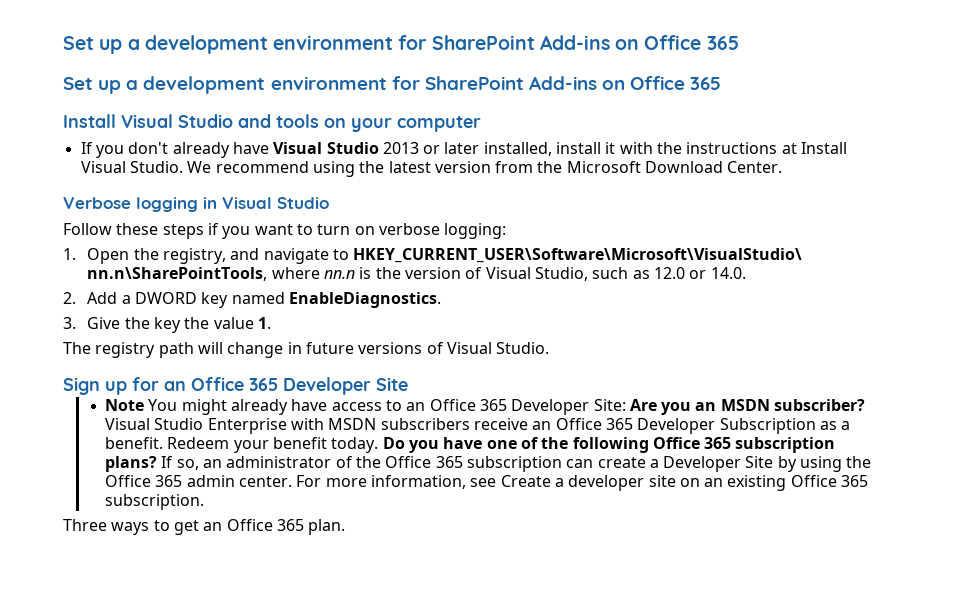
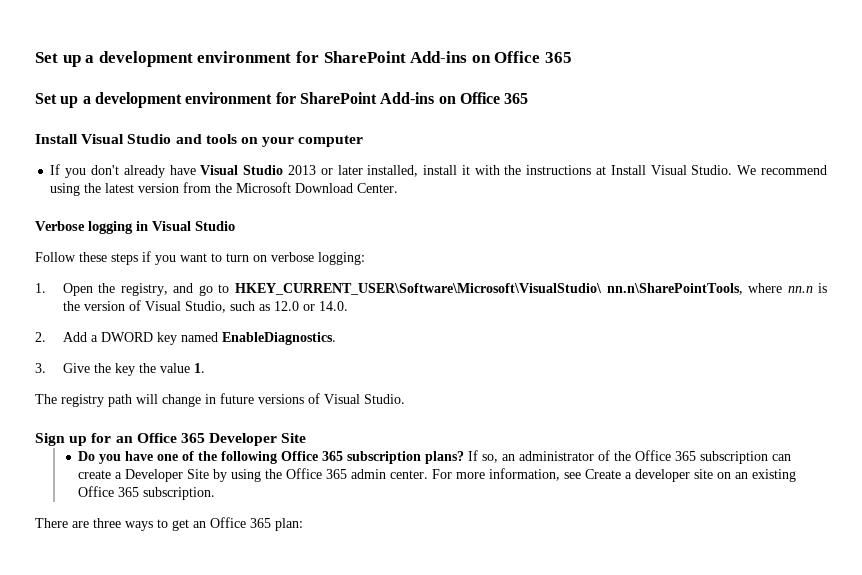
- 1. Open the registry, and navigate to HKEY_CURRENT_USER\Software\Microsoft\VisualStudio\ nn.n\SharePointTools, where nn.n is the version of Visual Studio, such as 12.0 or 14.0.
+ 1. Open the registry, and go to HKEY_CURRENT_USER\Software\Microsoft\VisualStudio\ nn.n\SharePointTools, where nn.n is the version of Visual Studio, such as 12.0 or 14.0.
- Note You might already have access to an Office 365 Developer Site: Are you an MSDN subscriber? Visual Studio Enterprise with MSDN subscribers receive an Office 365 Developer Subscription as a benefit. Redeem your benefit today.
- Three ways to get an Office 365 plan.
+ There are three ways to get an Office 365 plan:

